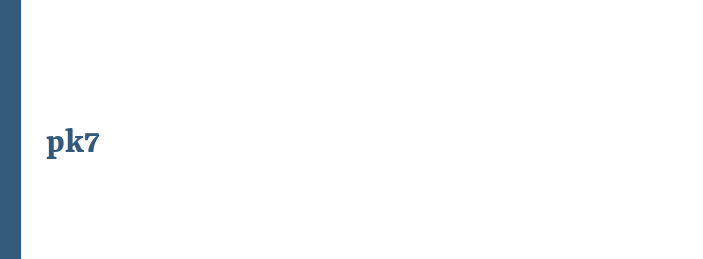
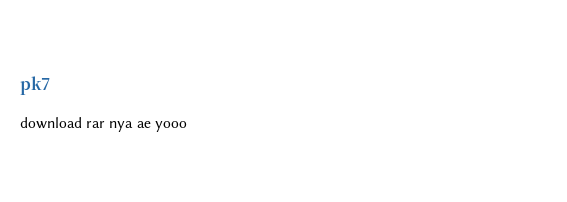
+ download rar nya ae yooo

